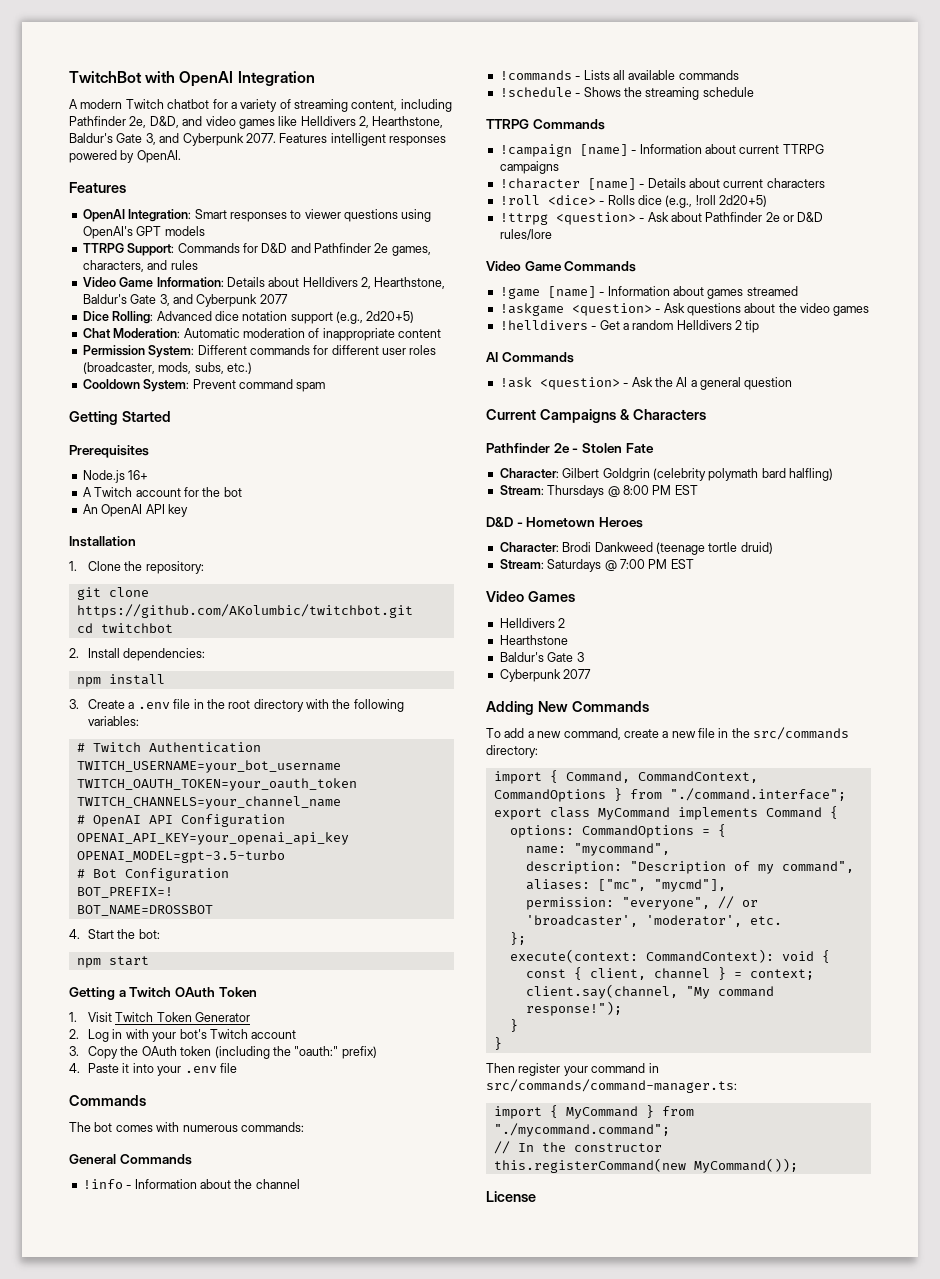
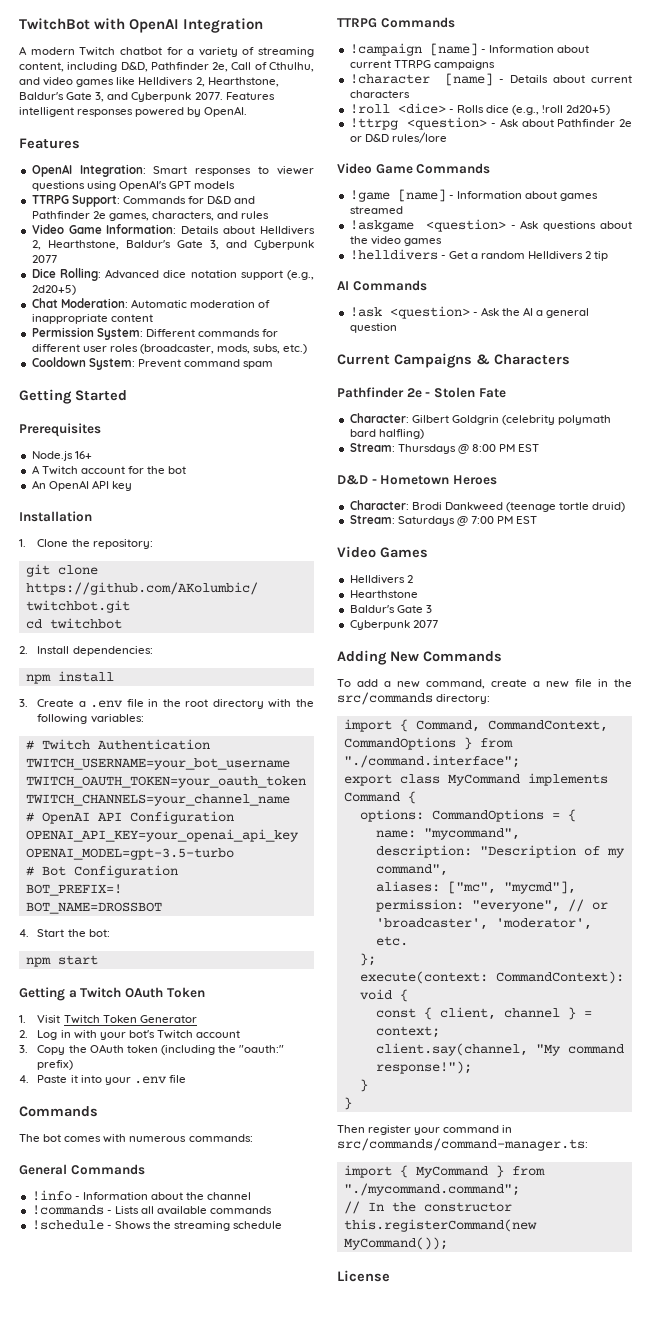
- A modern Twitch chatbot for a variety of streaming content, including Pathfinder 2e, D&D, and video games like Helldivers 2, Hearthstone, Baldur's Gate 3, and Cyberpunk 2077.
+ A modern Twitch chatbot for a variety of streaming content, including D&D, Pathfinder 2e, Call of Cthulhu, and video games like Helldivers 2, Hearthstone, Baldur's Gate 3, and Cyberpunk 2077.

